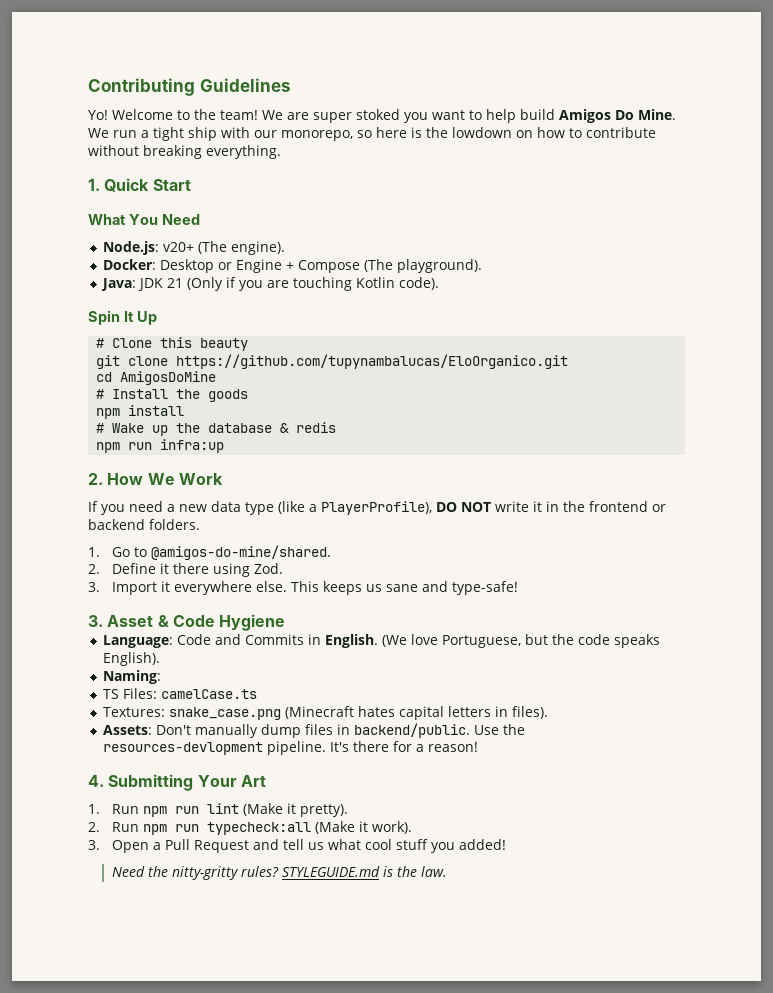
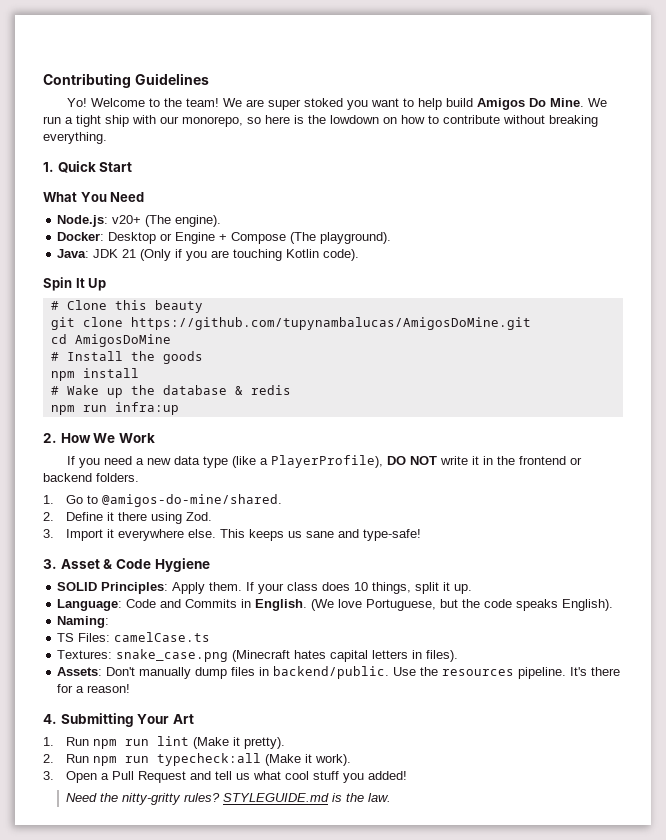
- git clone https://github.com/tupynambalucas/EloOrganico.git
+ git clone https://github.com/tupynambalucas/AmigosDoMine.git
+ SOLID Principles: Apply them. If your class does 10 things, split it up.
- Use the resources-devlopment pipeline.
+ Use the resources pipeline.

